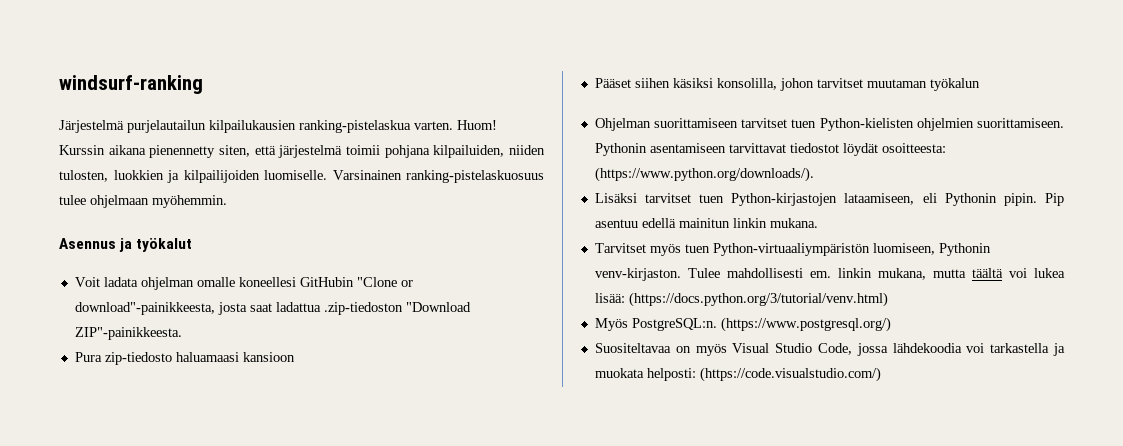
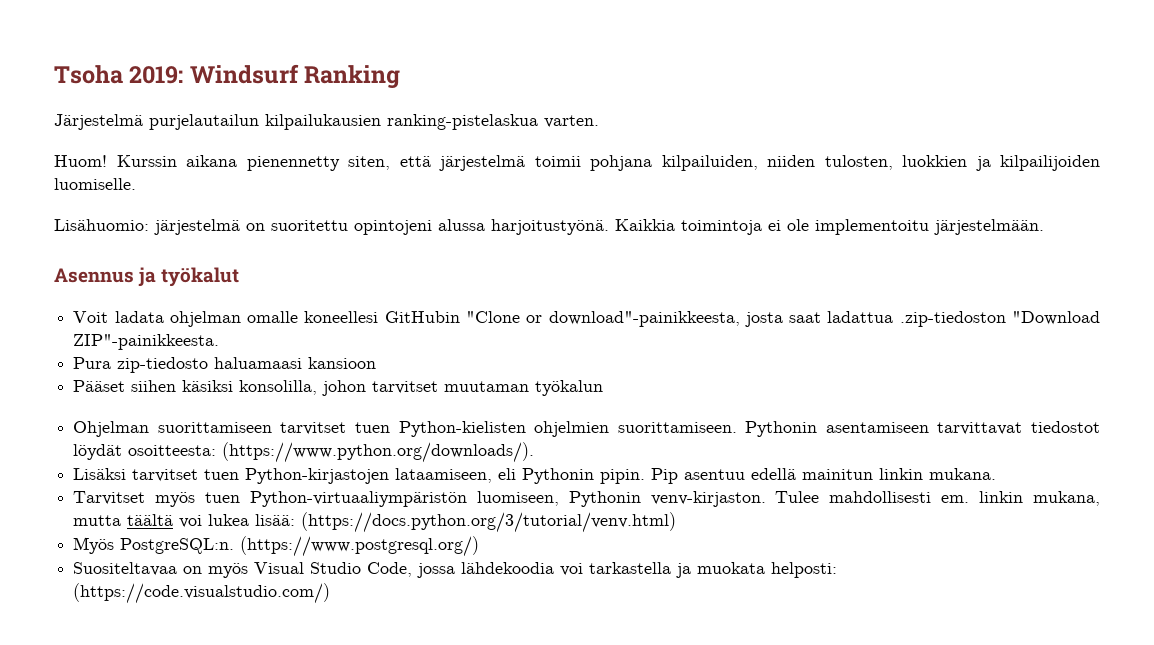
- windsurf-ranking
+ Tsoha 2019: Windsurf Ranking
- Järjestelmä purjelautailun kilpailukausien ranking-pistelaskua varten. Huom!
+ Järjestelmä purjelautailun kilpailukausien ranking-pistelaskua varten.
+ Huom!
- Kurssin aikana pienennetty siten, että järjestelmä toimii pohjana kilpailuiden, niiden tulosten, luokkien ja kilpailijoiden luomiselle. Varsinainen ranking-pistelaskuosuus tulee ohjelmaan myöhemmin.
+ Kurssin aikana pienennetty siten, että järjestelmä toimii pohjana kilpailuiden, niiden tulosten, luokkien ja kilpailijoiden luomiselle.
+ Lisähuomio: järjestelmä on suoritettu opintojeni alussa harjoitustyönä. Kaikkia toimintoja ei ole implementoitu järjestelmään.

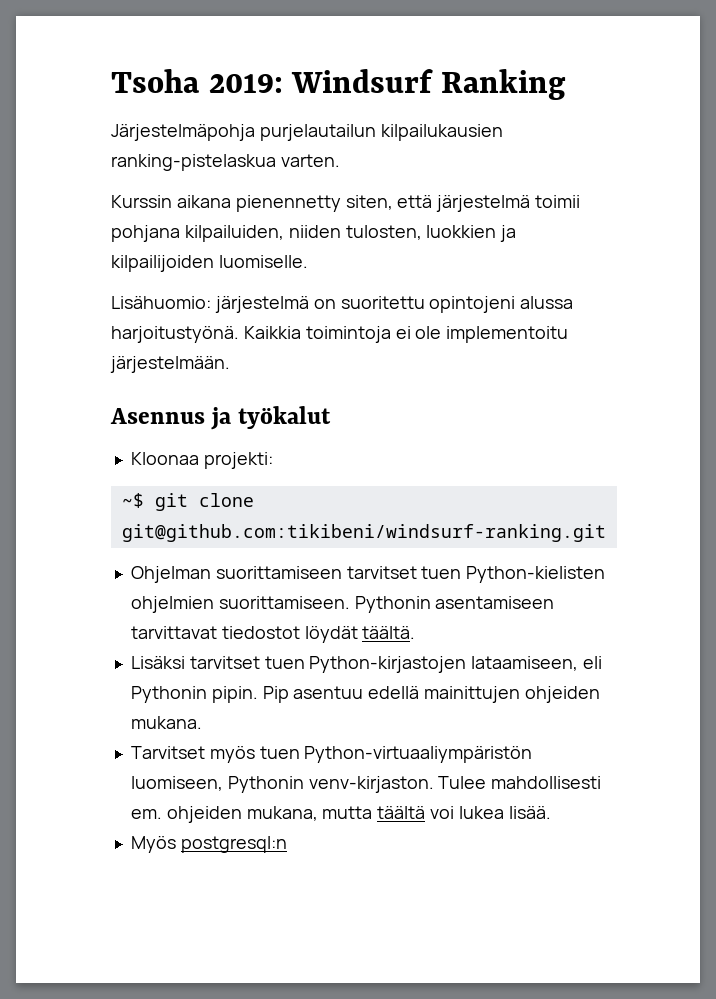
- Järjestelmä purjelautailun kilpailukausien ranking-pistelaskua varten.
+ Järjestelmäpohja purjelautailun kilpailukausien ranking-pistelaskua varten.
- Huom!
- Voit ladata ohjelman omalle koneellesi GitHubin "Clone or download"-painikkeesta, josta saat ladattua .zip-tiedoston "Download ZIP"-painikkeesta.
- Pura zip-tiedosto haluamaasi kansioon
- Pääset siihen käsiksi konsolilla, johon tarvitset muutaman työkalun
+ Kloonaa projekti:
+ ~$ git clone git@github.com:tikibeni/windsurf-ranking.git
- Pythonin asentamiseen tarvittavat tiedostot löydät osoitteesta: (https://www.python.org/downloads/).
+ Pythonin asentamiseen tarvittavat tiedostot löydät täältä.
- Pip asentuu edellä mainitun linkin mukana.
+ Pip asentuu edellä mainittujen ohjeiden mukana.
- Tulee mahdollisesti em. linkin mukana, mutta täältä voi lukea lisää: (https://docs.python.org/3/tutorial/venv.html)
+ Tulee mahdollisesti em. ohjeiden mukana, mutta täältä voi lukea lisää.
- Myös PostgreSQL:n. (https://www.postgresql.org/)
- Suositeltavaa on myös Visual Studio Code, jossa lähdekoodia voi tarkastella ja muokata helposti: (https://code.visualstudio.com/)
+ Myös postgresql:n

